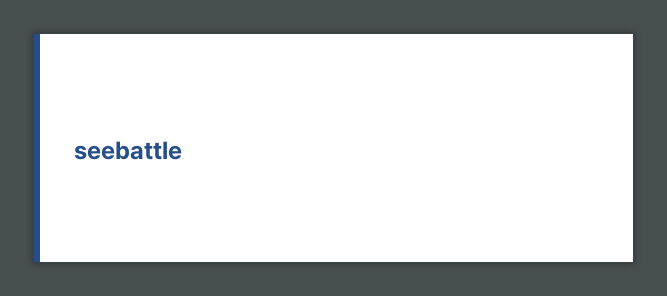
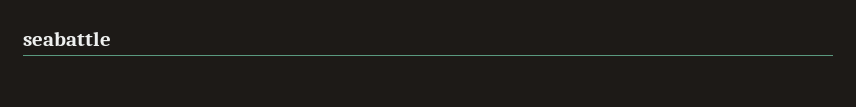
- seebattle
+ seabattle

